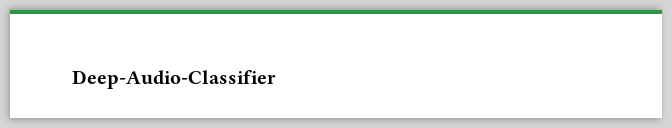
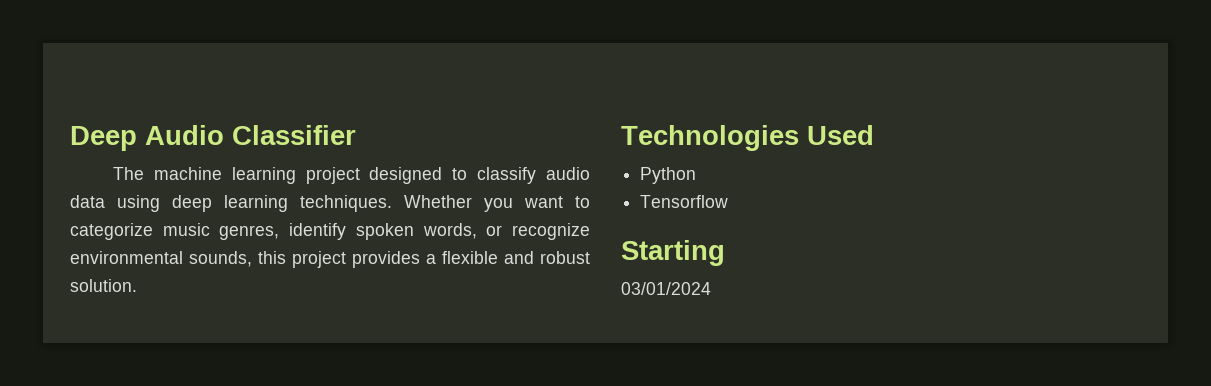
- Deep-Audio-Classifier
+ Deep Audio Classifier
+ The machine learning project designed to classify audio data using deep learning techniques. Whether you want to categorize music genres, identify spoken words, or recognize environmental sounds, this project provides a flexible and robust solution.
+ Technologies Used
+ Python
+ Tensorflow
+ Starting
+ 03/01/2024

